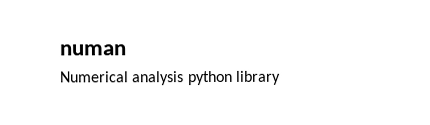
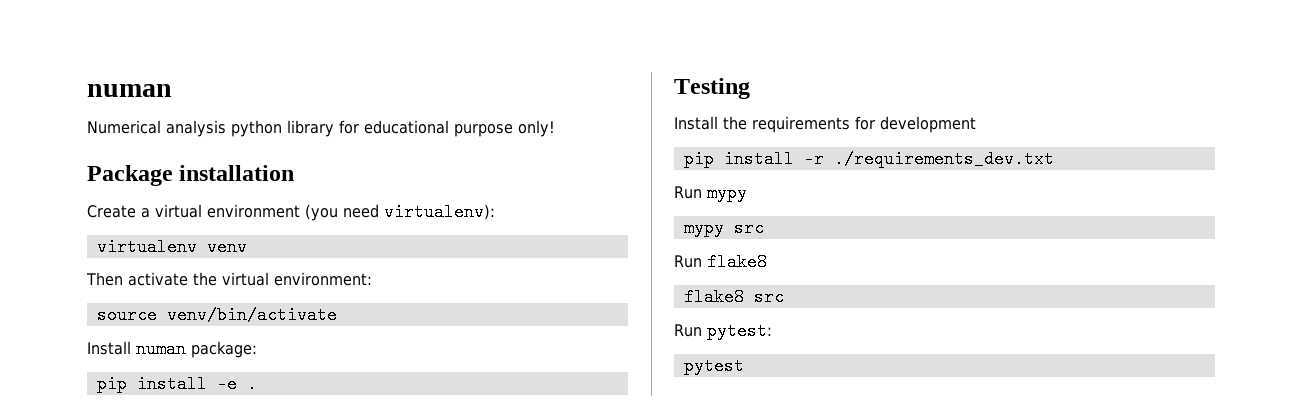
- Numerical analysis python library
+ Numerical analysis python library for educational purpose only!
+ Package installation
+ Create a virtual environment (you need virtualenv):
+ virtualenv venv
+ Then activate the virtual environment:
+ source venv/bin/activate
+ Install numan package:
+ pip install -e .
+ Testing
+ Install the requirements for development
+ pip install -r ./requirements_dev.txt
+ Run mypy
+ mypy src
+ Run flake8
+ flake8 src
+ Run pytest:
+ pytest

